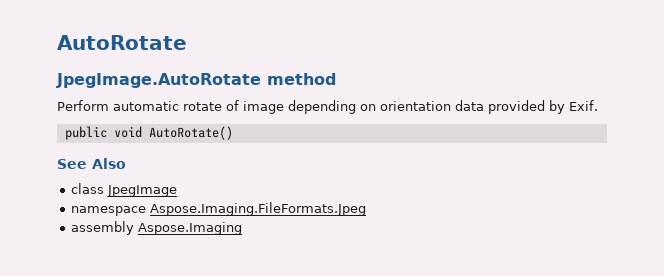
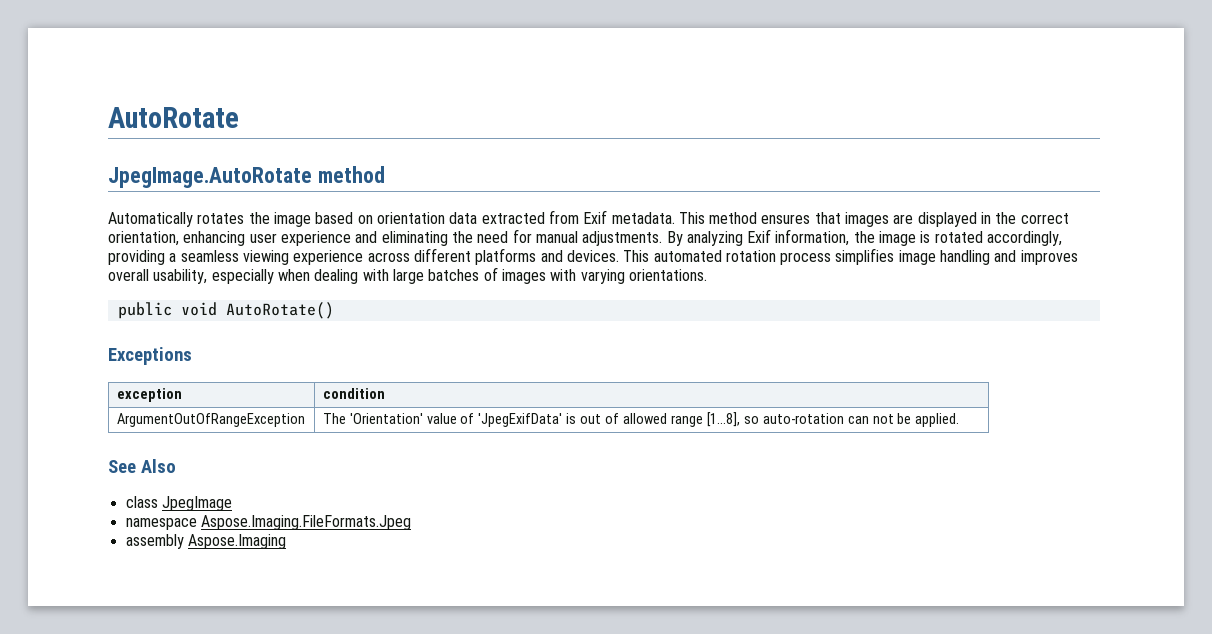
- Perform automatic rotate of image depending on orientation data provided by Exif.
+ Automatically rotates the image based on orientation data extracted from Exif metadata. This method ensures that images are displayed in the correct orientation, enhancing user experience and eliminating the need for manual adjustments. By analyzing Exif information, the image is rotated accordingly, providing a seamless viewing experience across different platforms and devices. This automated rotation process simplifies image handling and improves overall usability, especially when dealing with large batches of images with varying orientations.
  public void AutoRotate()
+ Exceptions
+ exception | condition
+ ArgumentOutOfRangeException | The 'Orientation' value of 'JpegExifData' is out of allowed range [1...8], so auto-rotation can not be applied.

